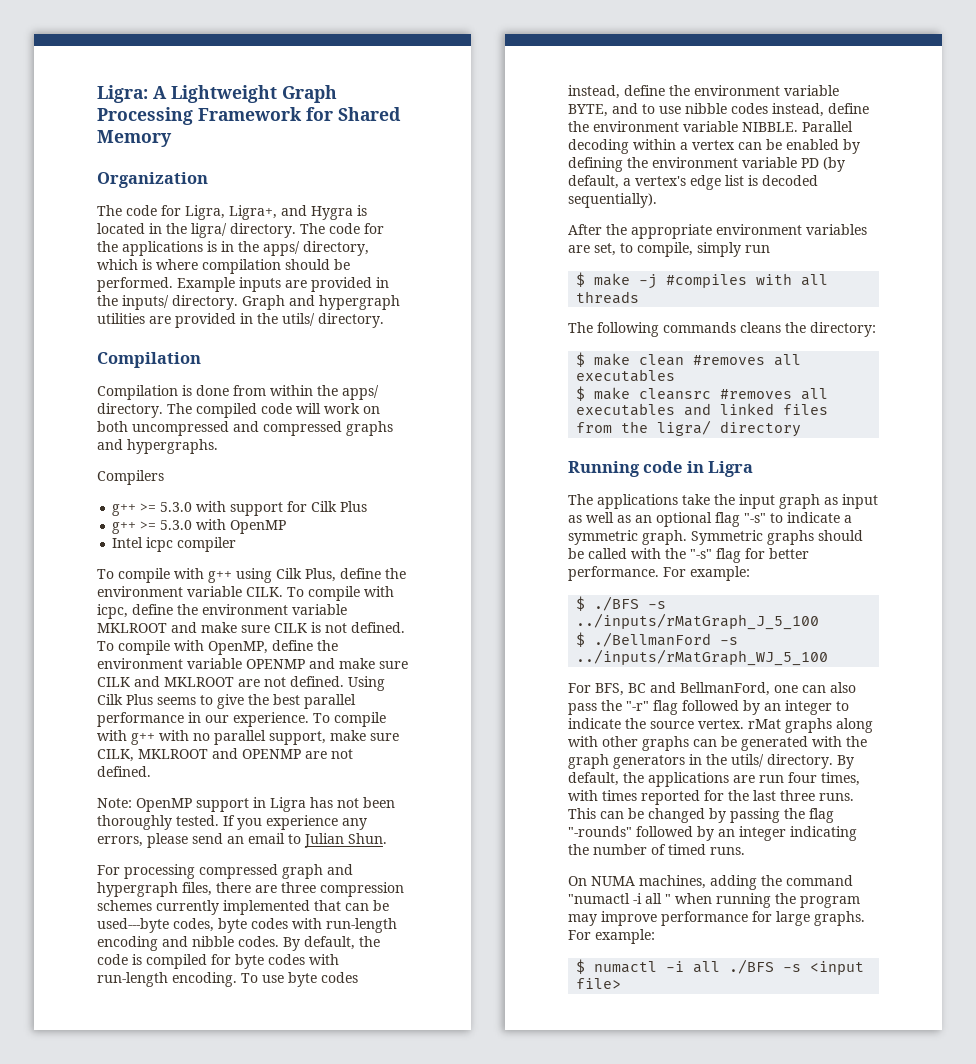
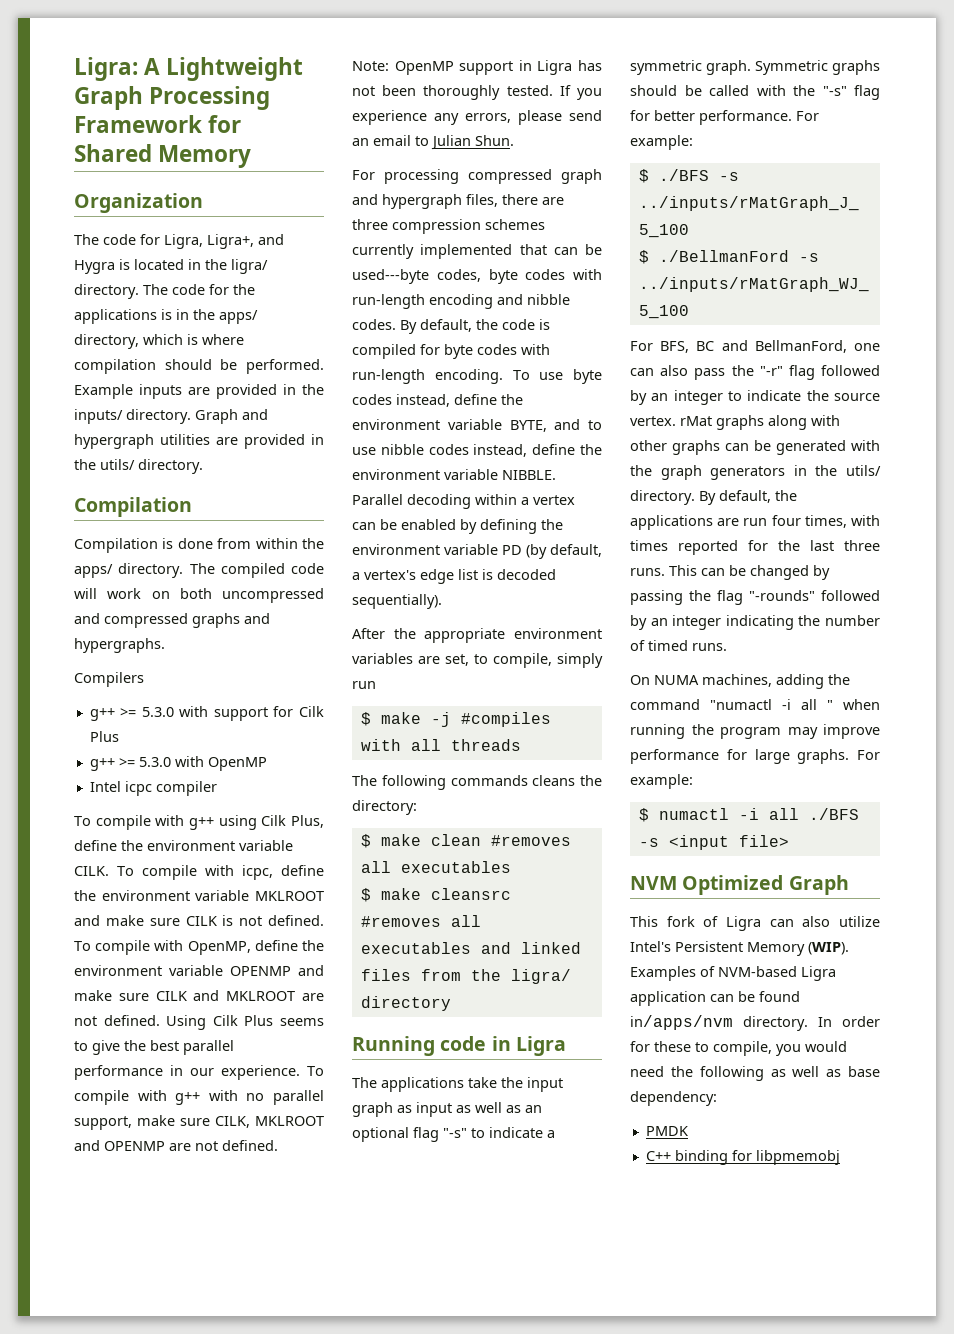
+ NVM Optimized Graph
+ This fork of Ligra can also utilize Intel's Persistent Memory (WIP). Examples of NVM-based Ligra application can be found in/apps/nvm directory. In order for these to compile, you would need the following as well as base dependency:
+ PMDK
+ C++ binding for libpmemobj

